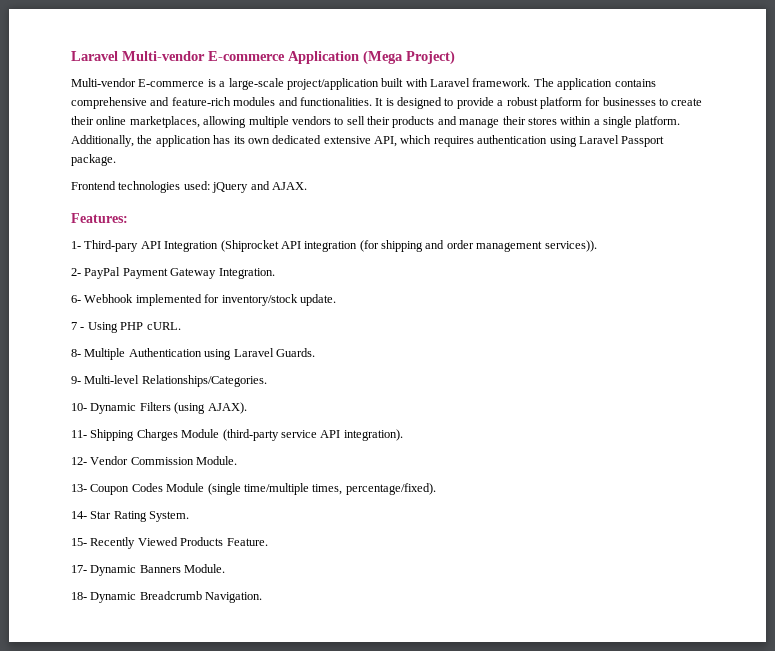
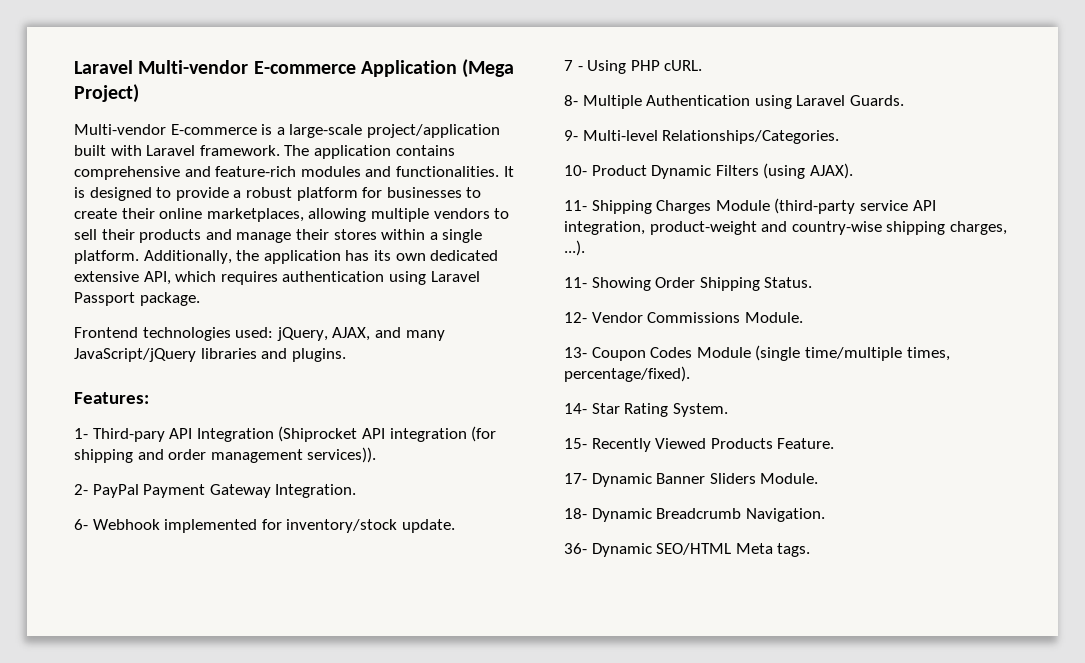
- Frontend technologies used: jQuery and AJAX.
+ Frontend technologies used: jQuery, AJAX, and many JavaScript/jQuery libraries and plugins.
- 10- Dynamic Filters (using AJAX).
+ 10- Product Dynamic Filters (using AJAX).
- 11- Shipping Charges Module (third-party service API integration).
+ 11- Shipping Charges Module (third-party service API integration, product-weight and country-wise shipping charges, ...).
+ 11- Showing Order Shipping Status.
- 12- Vendor Commission Module.
+ 12- Vendor Commissions Module.
- 17- Dynamic Banners Module.
+ 17- Dynamic Banner Sliders Module.
+ 36- Dynamic SEO/HTML Meta tags.

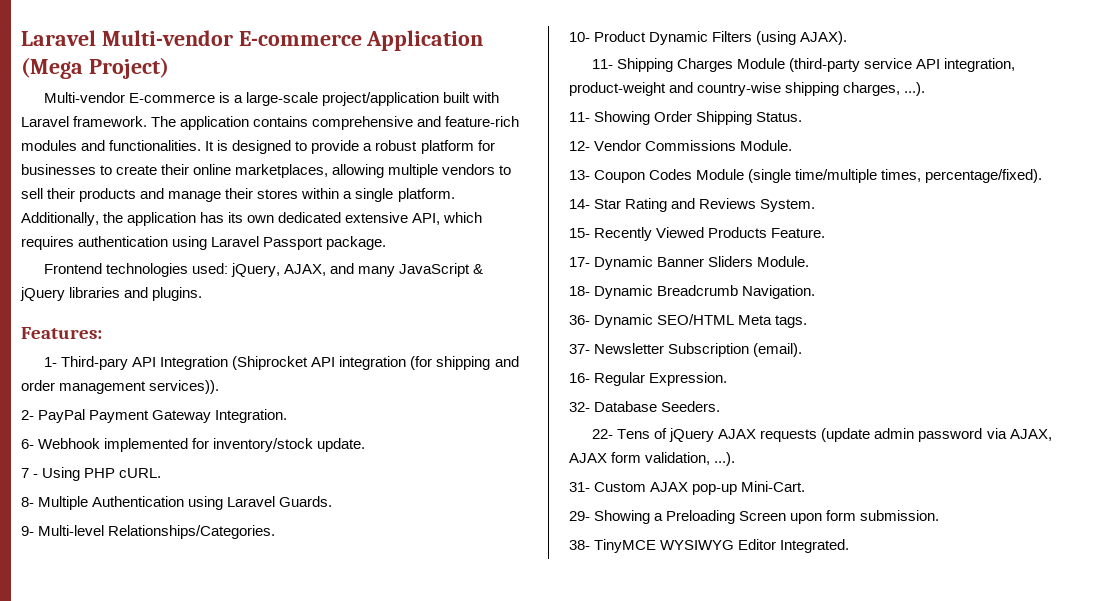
- Frontend technologies used: jQuery, AJAX, and many JavaScript/jQuery libraries and plugins.
+ Frontend technologies used: jQuery, AJAX, and many JavaScript & jQuery libraries and plugins.
- 14- Star Rating System.
+ 14- Star Rating and Reviews System.
+ 37- Newsletter Subscription (email).
+ 16- Regular Expression.
+ 32- Database Seeders.
+ 22- Tens of jQuery AJAX requests (update admin password via AJAX, AJAX form validation, ...).
+ 31- Custom AJAX pop-up Mini-Cart.
+ 29- Showing a Preloading Screen upon form submission.
+ 38- TinyMCE WYSIWYG Editor Integrated.

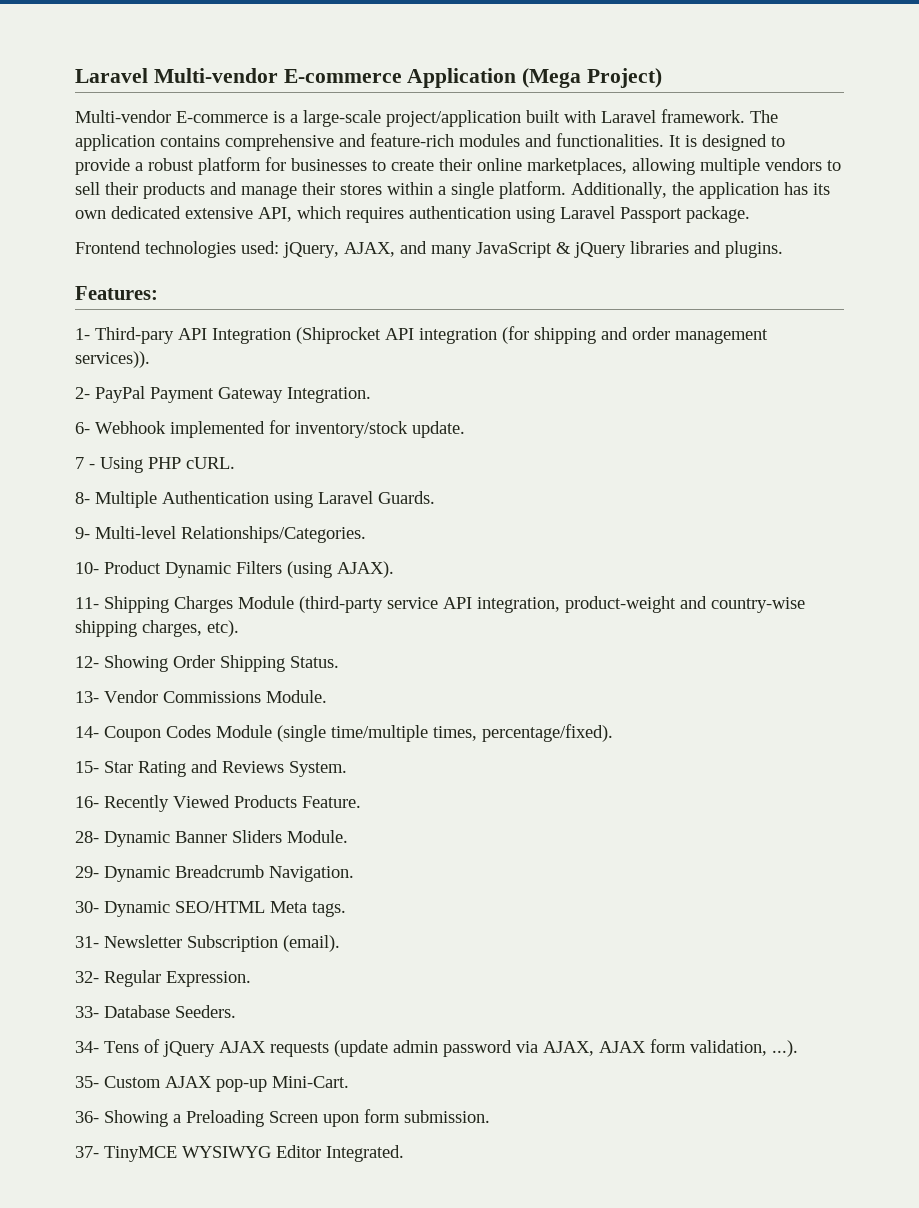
- 11- Shipping Charges Module (third-party service API integration, product-weight and country-wise shipping charges, ...).
- 11- Showing Order Shipping Status.
+ 11- Shipping Charges Module (third-party service API integration, product-weight and country-wise shipping charges, etc).
+ 12- Showing Order Shipping Status.
- 12- Vendor Commissions Module.
+ 13- Vendor Commissions Module.
- 13- Coupon Codes Module (single time/multiple times, percentage/fixed).
+ 14- Coupon Codes Module (single time/multiple times, percentage/fixed).
- 14- Star Rating and Reviews System.
+ 15- Star Rating and Reviews System.
- 15- Recently Viewed Products Feature.
+ 16- Recently Viewed Products Feature.
- 17- Dynamic Banner Sliders Module.
+ 28- Dynamic Banner Sliders Module.
- 18- Dynamic Breadcrumb Navigation.
+ 29- Dynamic Breadcrumb Navigation.
- 36- Dynamic SEO/HTML Meta tags.
+ 30- Dynamic SEO/HTML Meta tags.
- 37- Newsletter Subscription (email).
+ 31- Newsletter Subscription (email).
- 16- Regular Expression.
+ 32- Regular Expression.
- 32- Database Seeders.
+ 33- Database Seeders.
- 22- Tens of jQuery AJAX requests (update admin password via AJAX, AJAX form validation, ...).
+ 34- Tens of jQuery AJAX requests (update admin password via AJAX, AJAX form validation, ...).
- 31- Custom AJAX pop-up Mini-Cart.
+ 35- Custom AJAX pop-up Mini-Cart.
- 29- Showing a Preloading Screen upon form submission.
+ 36- Showing a Preloading Screen upon form submission.
- 38- TinyMCE WYSIWYG Editor Integrated.
+ 37- TinyMCE WYSIWYG Editor Integrated.

